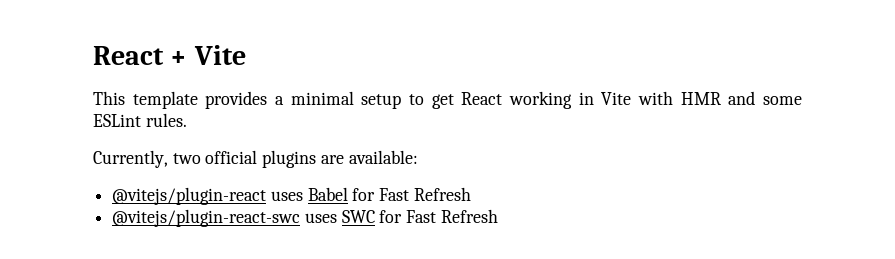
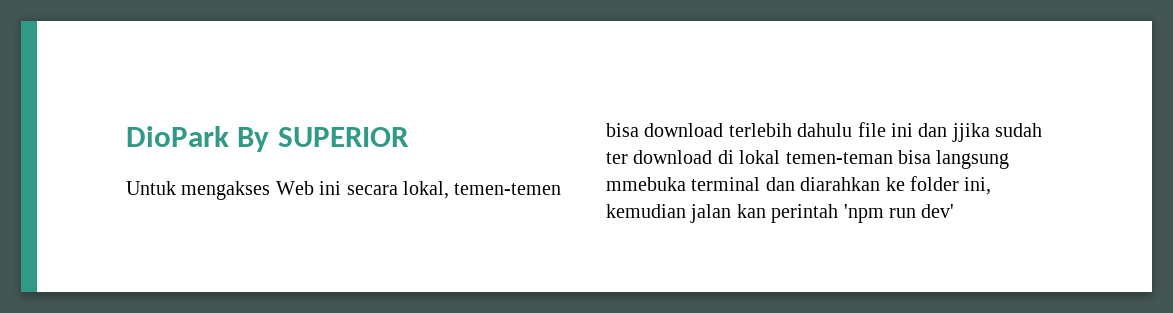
- React + Vite
- This template provides a minimal setup to get React working in Vite with HMR and some ESLint rules.
- Currently, two official plugins are available:
- @vitejs/plugin-react uses Babel for Fast Refresh
- @vitejs/plugin-react-swc uses SWC for Fast Refresh
+ DioPark By SUPERIOR
+ Untuk mengakses Web ini secara lokal, temen-temen bisa download terlebih dahulu file ini dan jjika sudah ter download di lokal temen-teman bisa langsung mmebuka terminal dan diarahkan ke folder ini, kemudian jalan kan perintah 'npm run dev'

